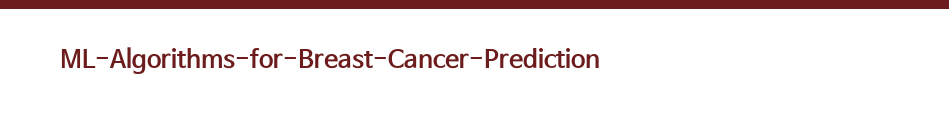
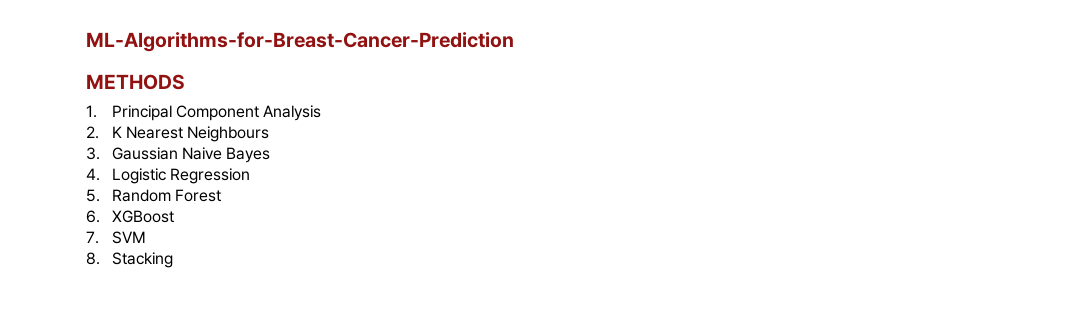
+ METHODS
+ 1. Principal Component Analysis
+ 2. K Nearest Neighbours
+ 3. Gaussian Naive Bayes
+ 4. Logistic Regression
+ 5. Random Forest
+ 6. XGBoost
+ 7. SVM
+ 8. Stacking

